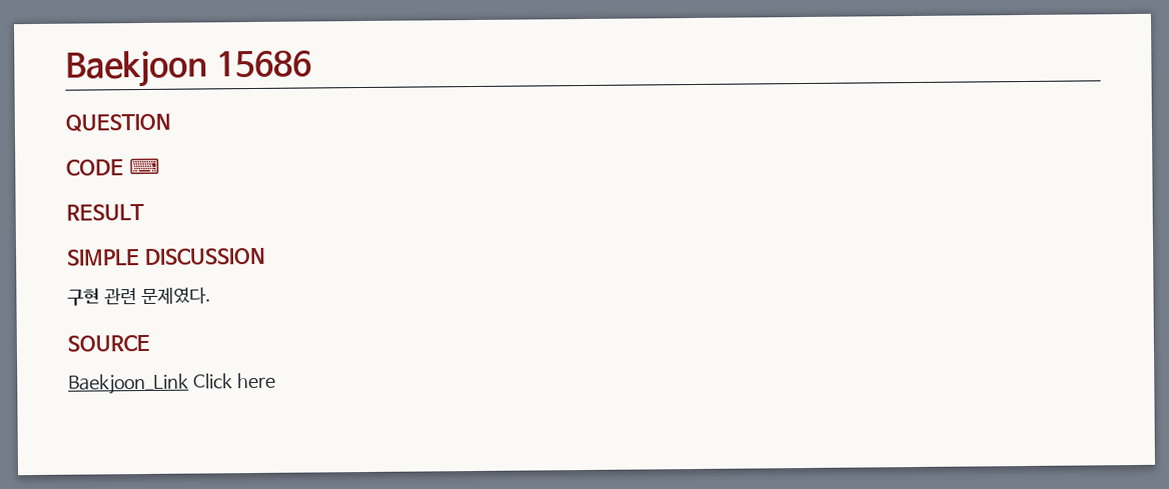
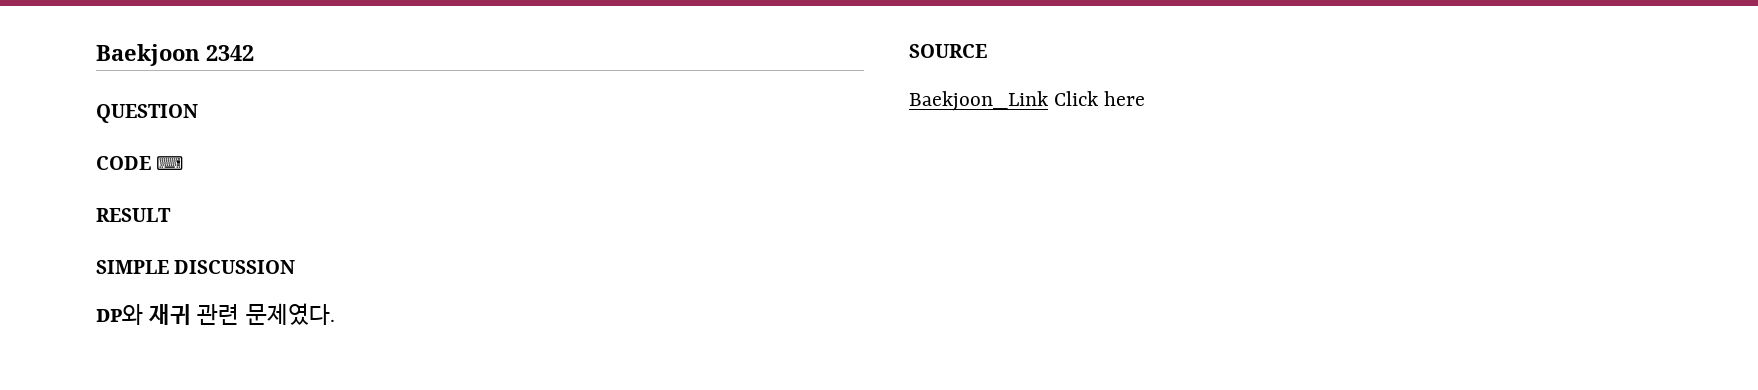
- Baekjoon 15686
+ Baekjoon 2342
- 구현 관련 문제였다.
+ DP와 재귀 관련 문제였다.

